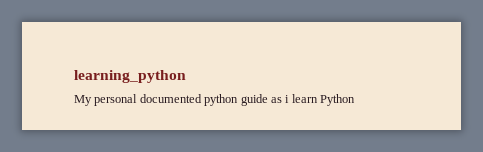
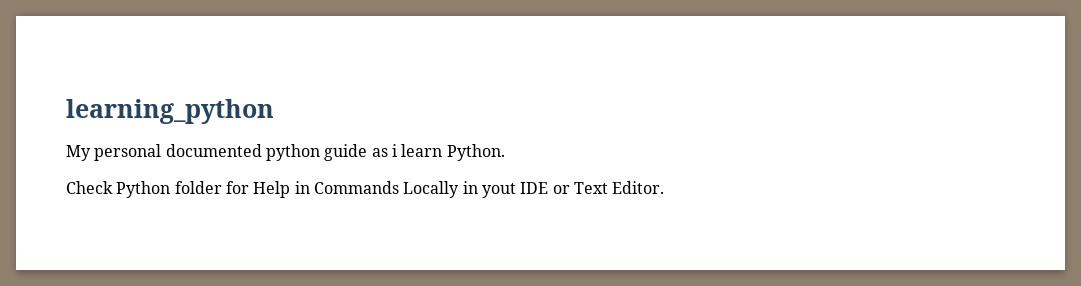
- My personal documented python guide as i learn Python
+ My personal documented python guide as i learn Python.
+ Check Python folder for Help in Commands Locally in yout IDE or Text Editor.

